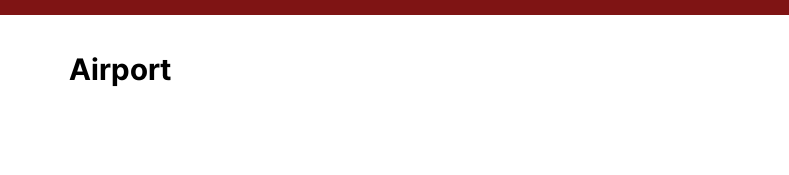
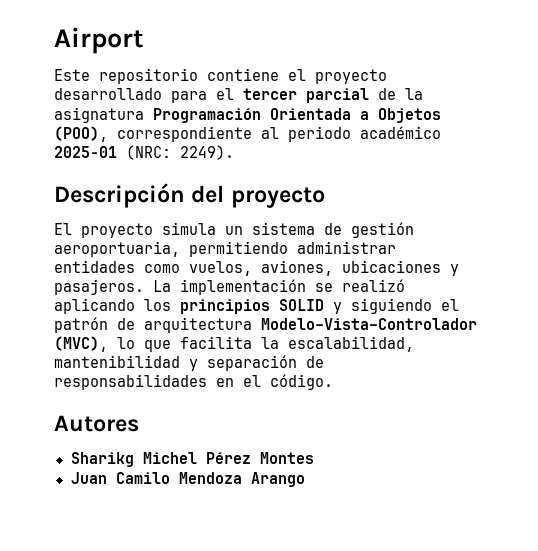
+ Este repositorio contiene el proyecto desarrollado para el tercer parcial de la asignatura Programación Orientada a Objetos (POO), correspondiente al periodo académico 2025-01 (NRC: 2249).
+ Descripción del proyecto
+ El proyecto simula un sistema de gestión aeroportuaria, permitiendo administrar entidades como vuelos, aviones, ubicaciones y pasajeros. La implementación se realizó aplicando los principios SOLID y siguiendo el patrón de arquitectura Modelo–Vista–Controlador (MVC), lo que facilita la escalabilidad, mantenibilidad y separación de responsabilidades en el código.
+ Autores
+ Sharikg Michel Pérez Montes
+ Juan Camilo Mendoza Arango

